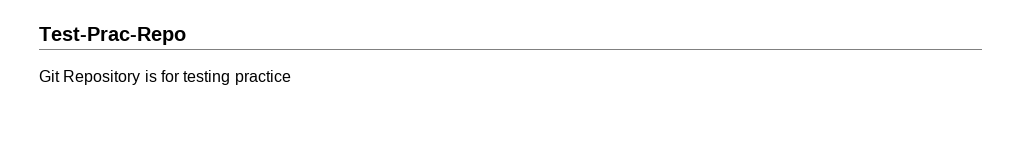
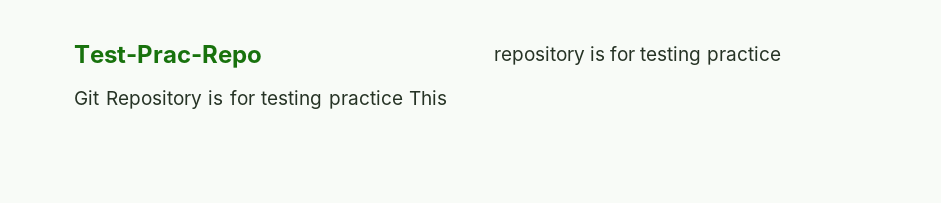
- Git Repository is for testing practice
+ Git Repository is for testing practice This repository is for testing practice

